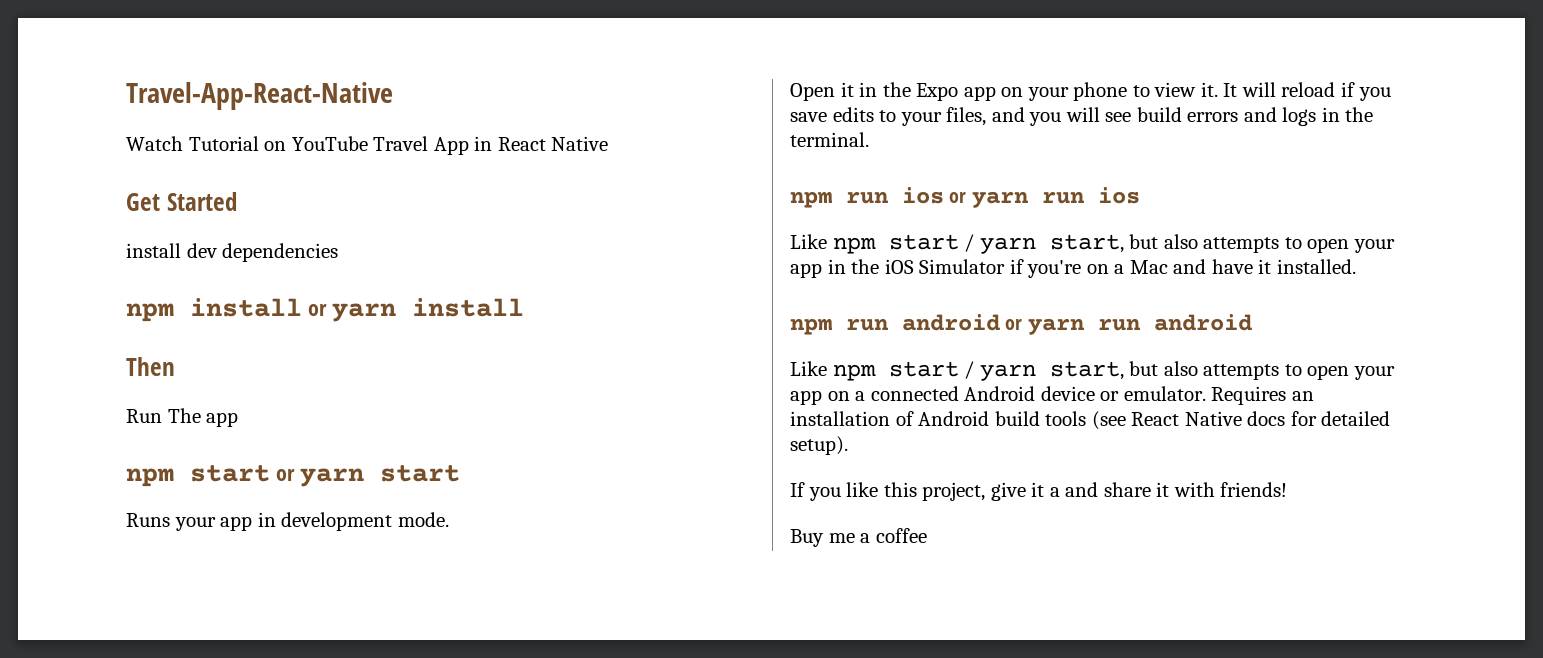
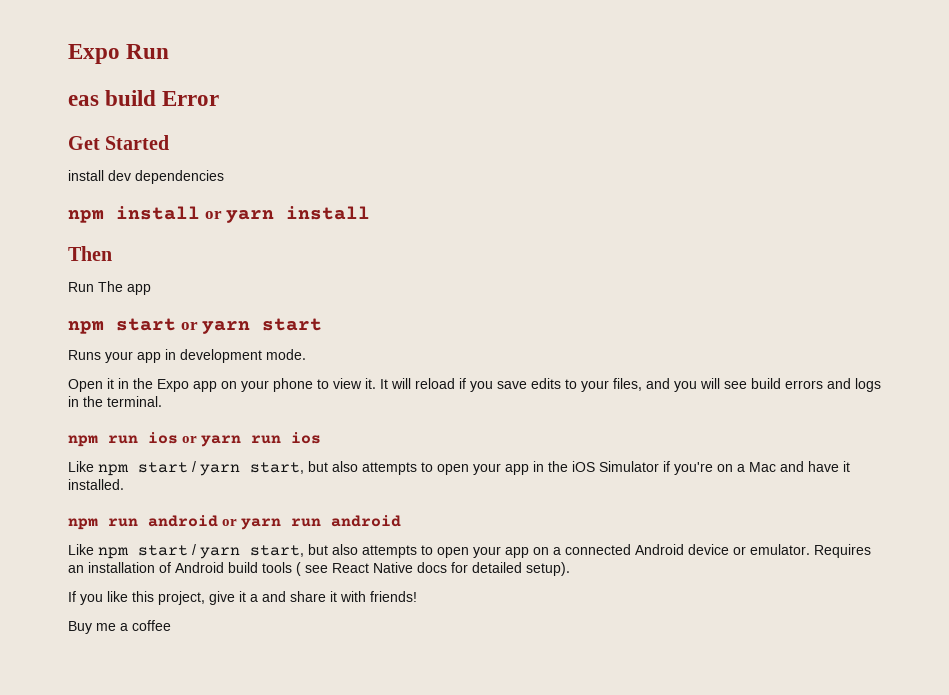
- Travel-App-React-Native
- Watch Tutorial on YouTube Travel App in React Native
+ Expo Run
+ eas build Error
- Requires an installation of Android build tools (see React Native docs for detailed setup).
+ Requires an installation of Android build tools ( see React Native docs for detailed setup).

